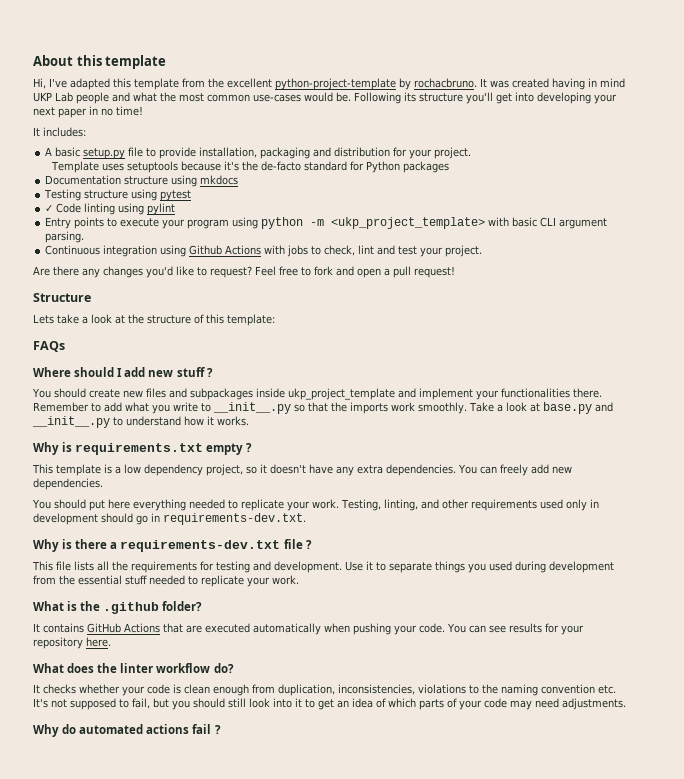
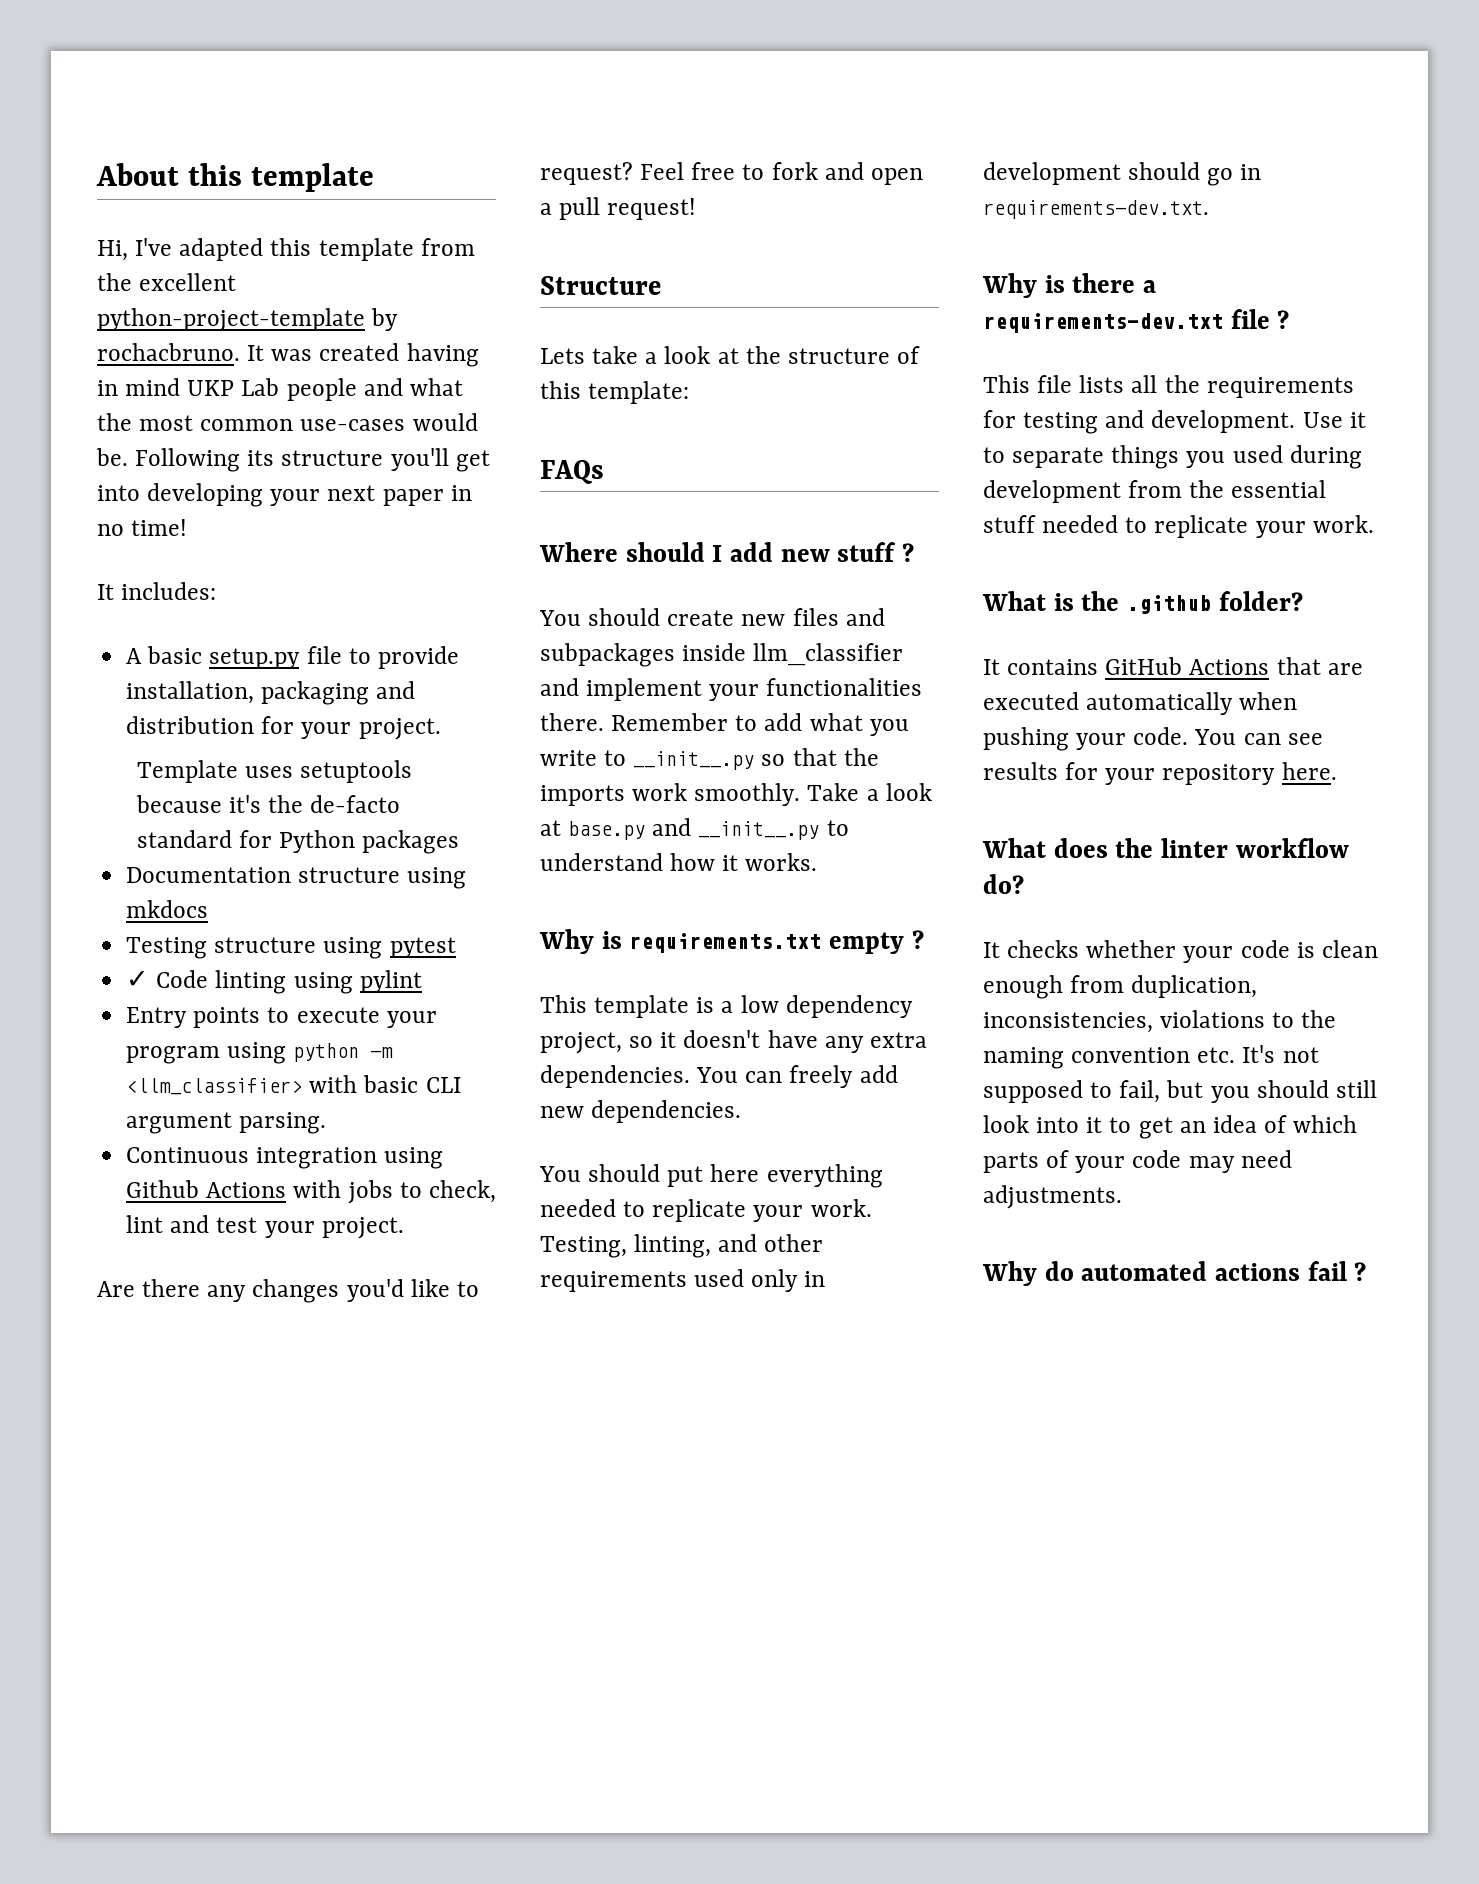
- Entry points to execute your program using python -m <ukp_project_template> with basic CLI argument parsing.
+ Entry points to execute your program using python -m <llm_classifier> with basic CLI argument parsing.
- You should create new files and subpackages inside ukp_project_template and implement your functionalities there.
+ You should create new files and subpackages inside llm_classifier and implement your functionalities there.

